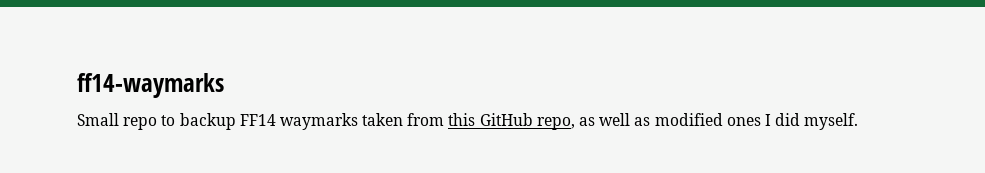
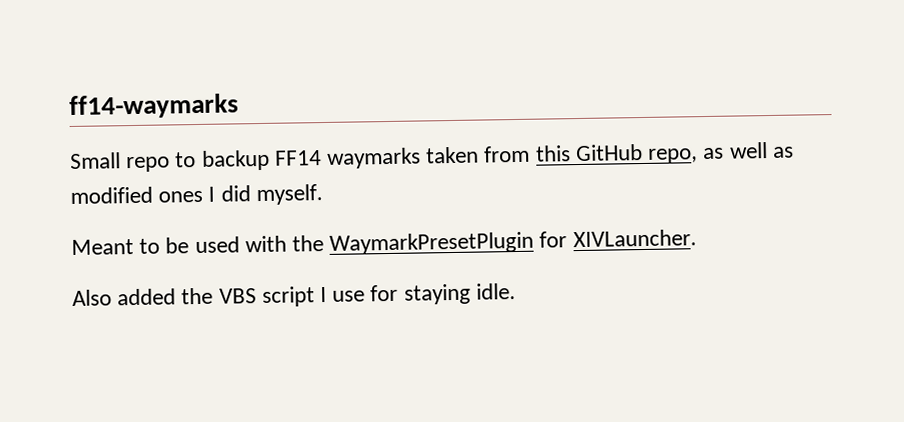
+ Meant to be used with the WaymarkPresetPlugin for XIVLauncher.
+ Also added the VBS script I use for staying idle.

